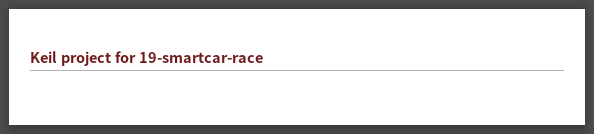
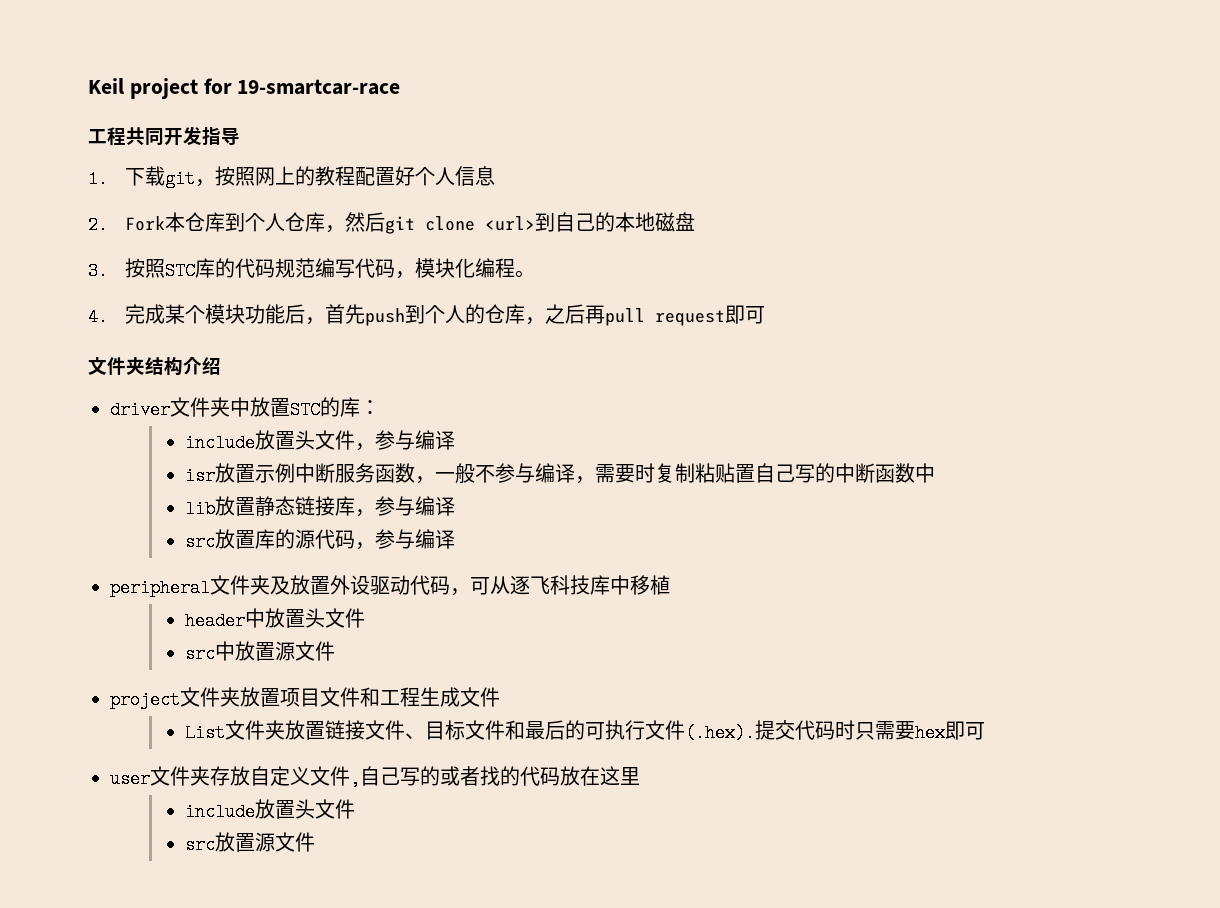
+ 工程共同开发指导
+ 1.下载git，按照网上的教程配置好个人信息
+ 2. Fork本仓库到个人仓库，然后git clone <url>到自己的本地磁盘
+ 3.按照STC库的代码规范编写代码，模块化编程。
+ 4.完成某个模块功能后，首先push到个人的仓库，之后再pull request即可
+ 文件夹结构介绍
+ driver文件夹中放置STC的库：
+ include放置头文件，参与编译
+ isr放置示例中断服务函数，一般不参与编译，需要时复制粘贴置自己写的中断函数中
+ lib放置静态链接库，参与编译
+ src放置库的源代码，参与编译
+ peripheral文件夹及放置外设驱动代码，可从逐飞科技库中移植
+ header中放置头文件
+ src中放置源文件
+ project文件夹放置项目文件和工程生成文件
+ List文件夹放置链接文件、目标文件和最后的可执行文件(.hex).提交代码时只需要hex即可
+ user文件夹存放自定义文件,自己写的或者找的代码放在这里
+ include放置头文件
+ src放置源文件

